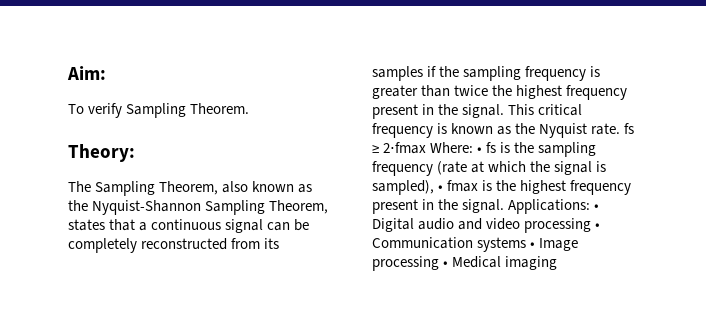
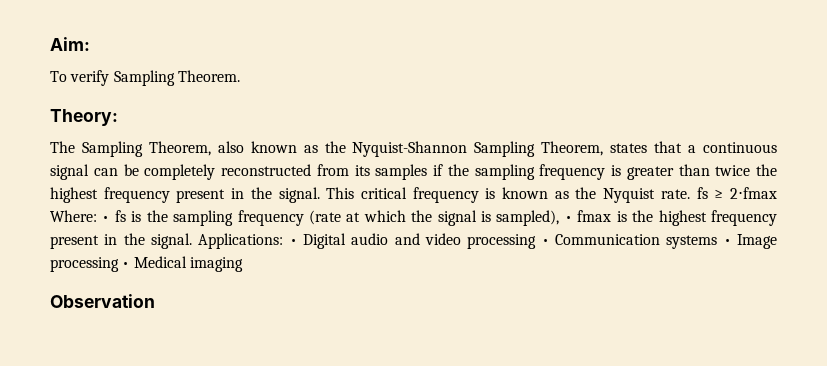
+ Observation

